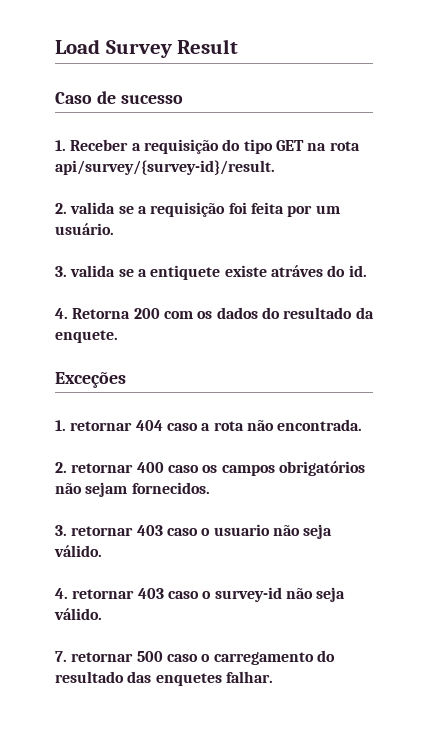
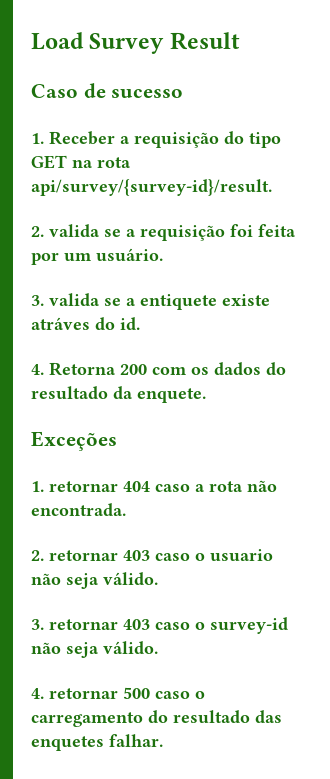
- 2. retornar 400 caso os campos obrigatórios não sejam fornecidos.
- 3. retornar 403 caso o usuario não seja válido.
+ 2. retornar 403 caso o usuario não seja válido.
- 4. retornar 403 caso o survey-id não seja válido.
+ 3. retornar 403 caso o survey-id não seja válido.
- 7. retornar 500 caso o carregamento do resultado das enquetes falhar.
+ 4. retornar 500 caso o carregamento do resultado das enquetes falhar.

